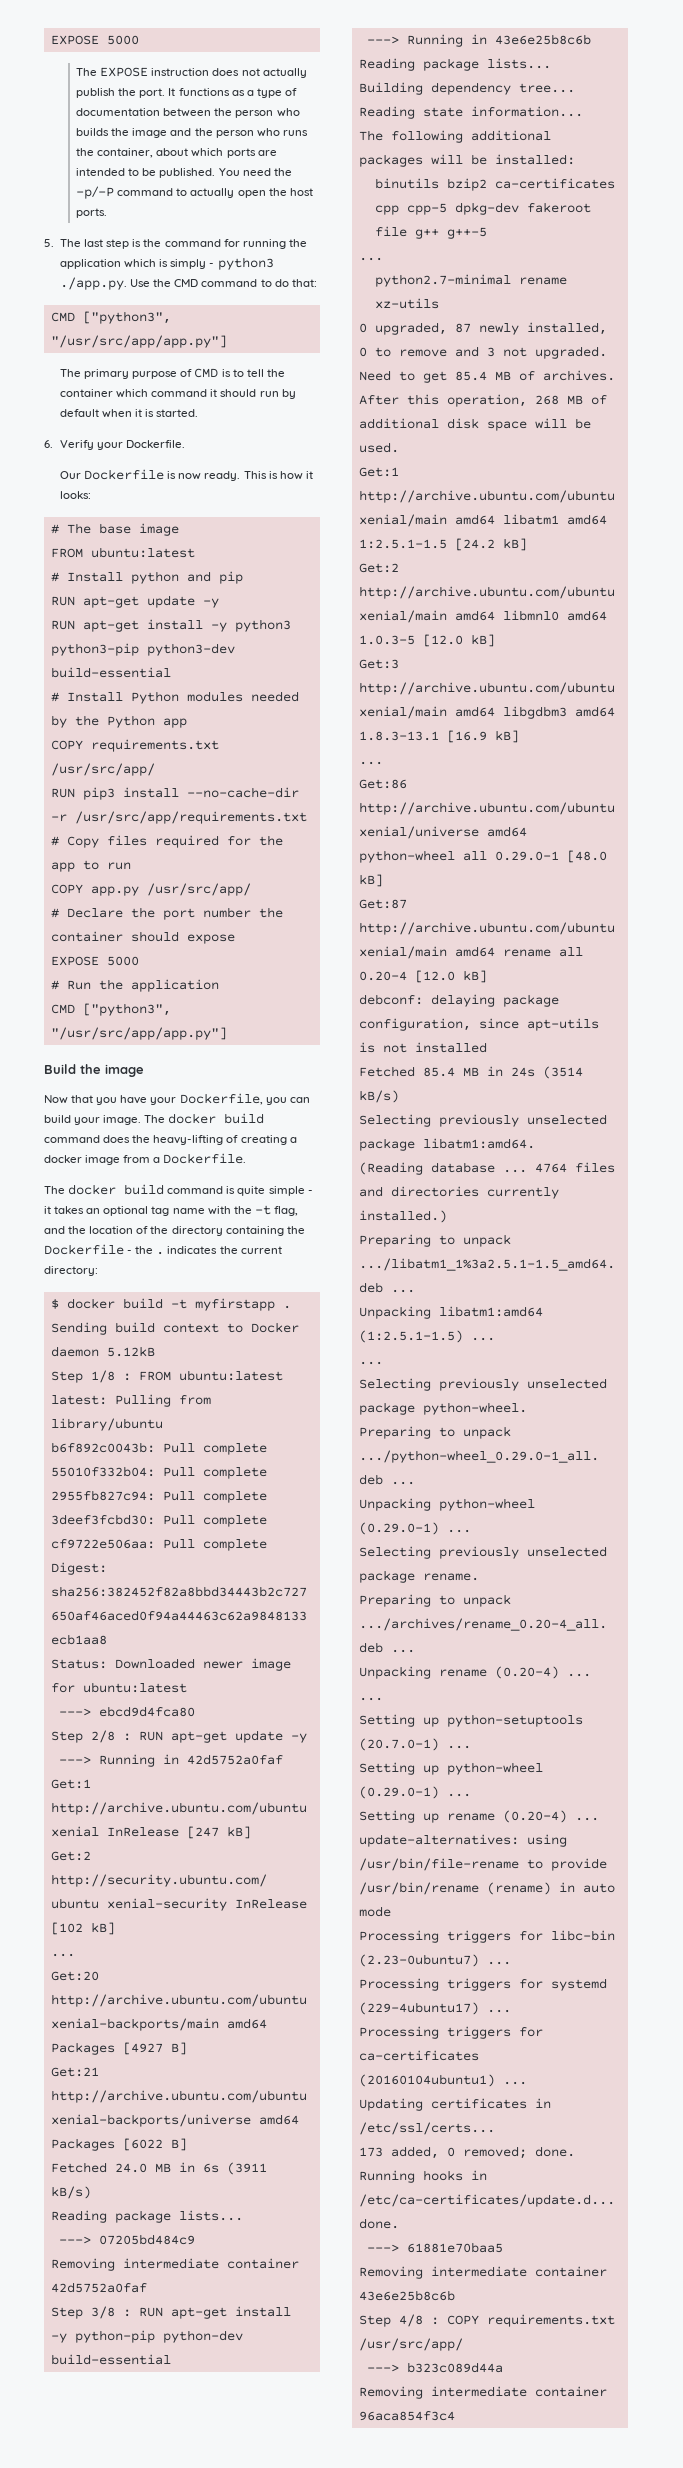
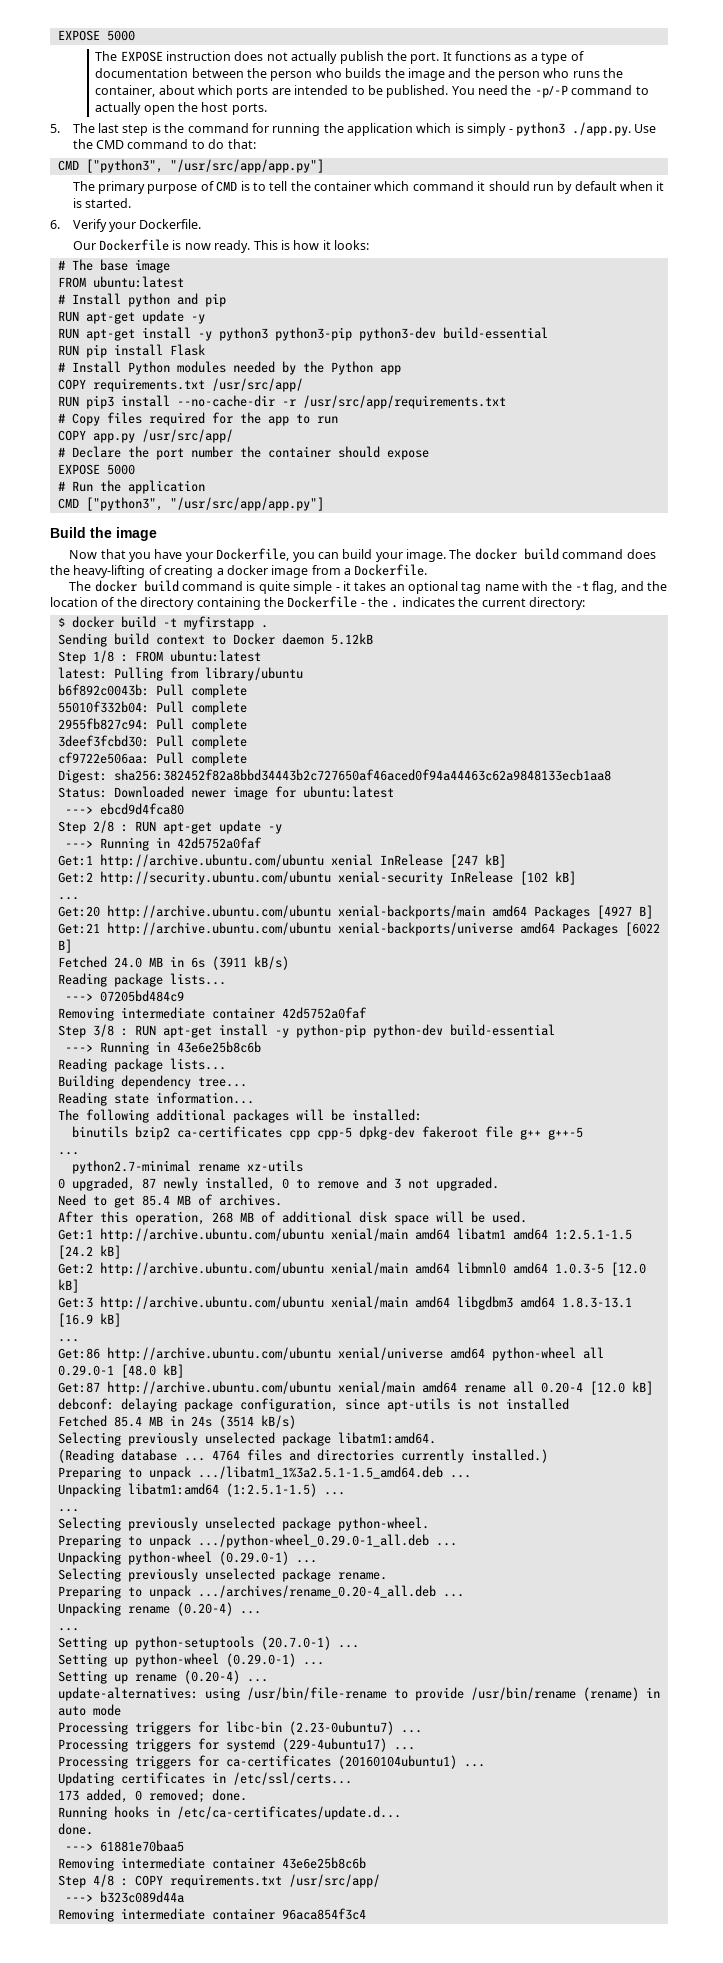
+ RUN pip install Flask

